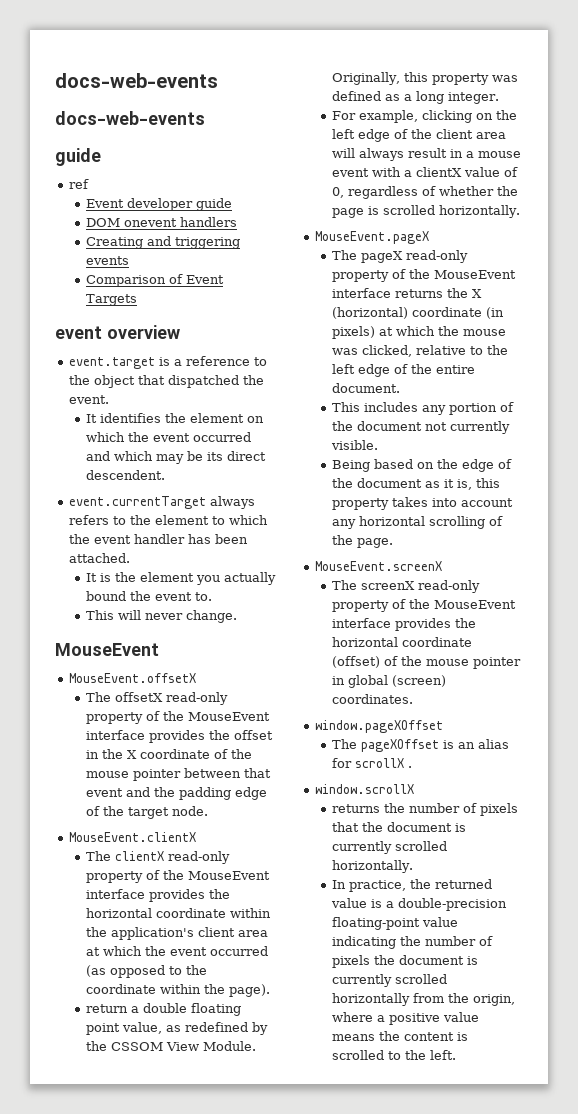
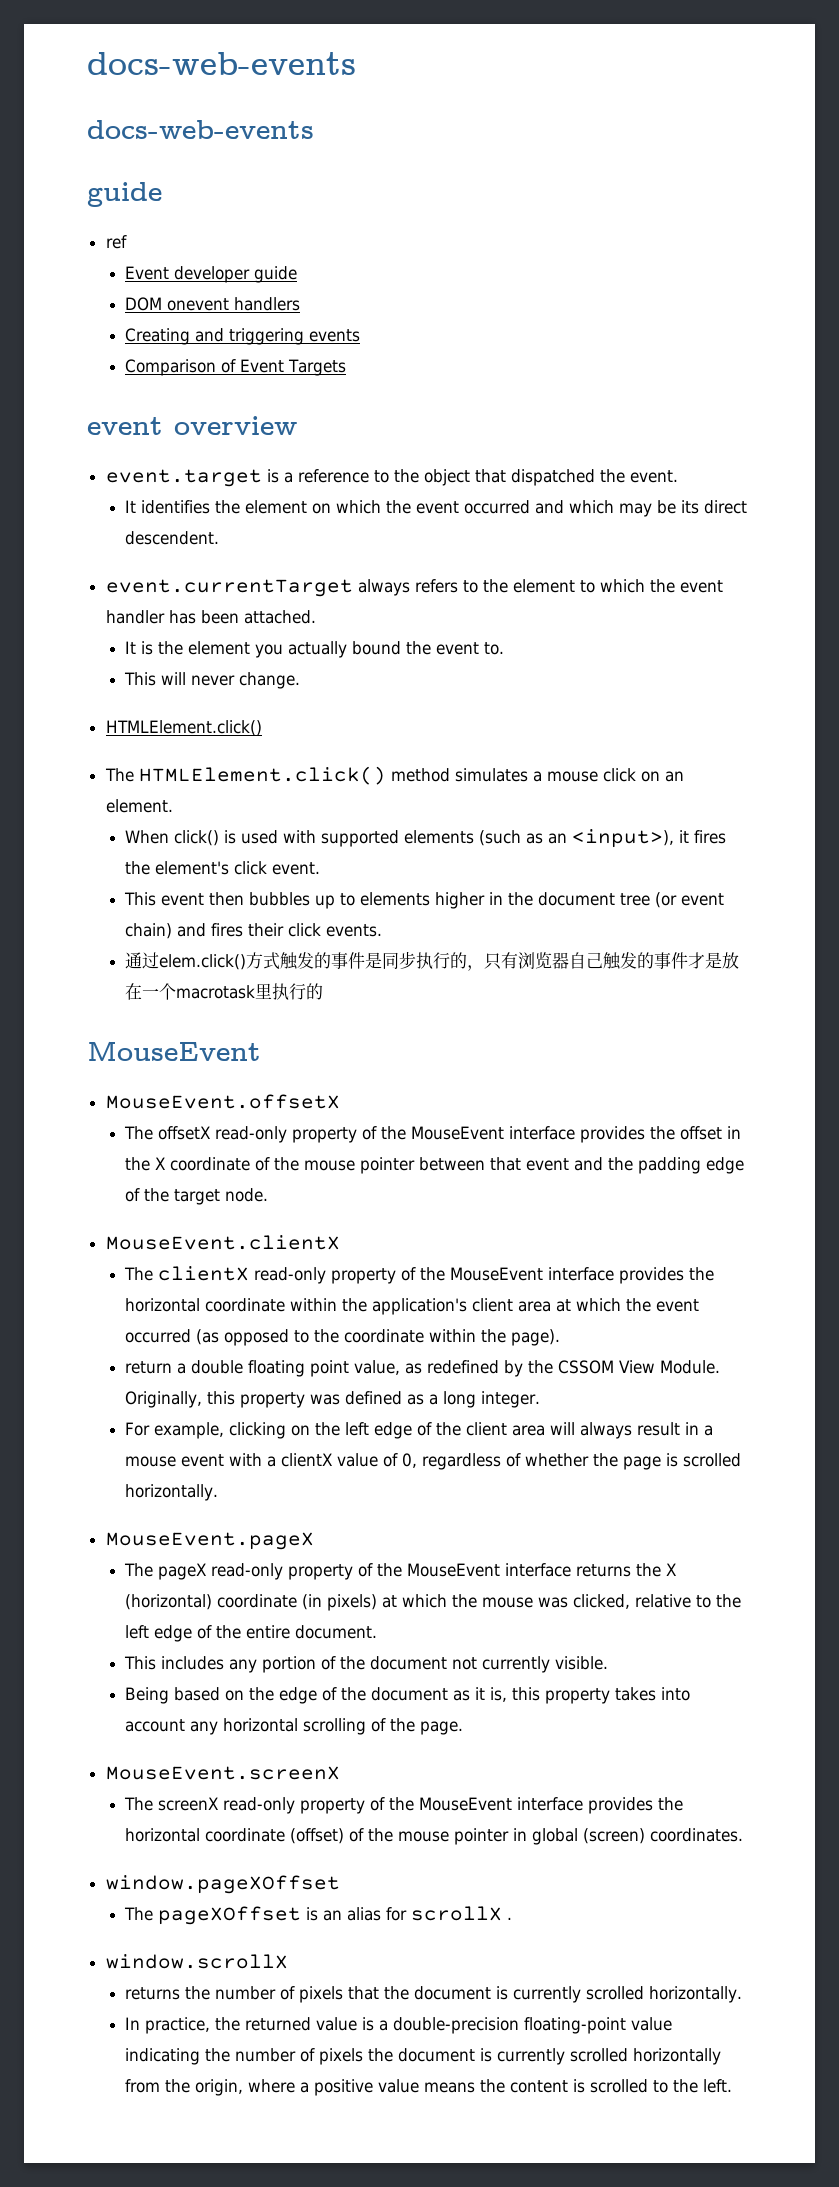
  This will never change.
+ HTMLElement.click()
+ The HTMLElement.click() method simulates a mouse click on an element.
+ When click() is used with supported elements (such as an <input>), it fires the element's click event.
+ This event then bubbles up to elements higher in the document tree (or event chain) and fires their click events.
+ 通过elem.click()方式触发的事件是同步执行的，只有浏览器自己触发的事件才是放在一个macrotask里执行的

